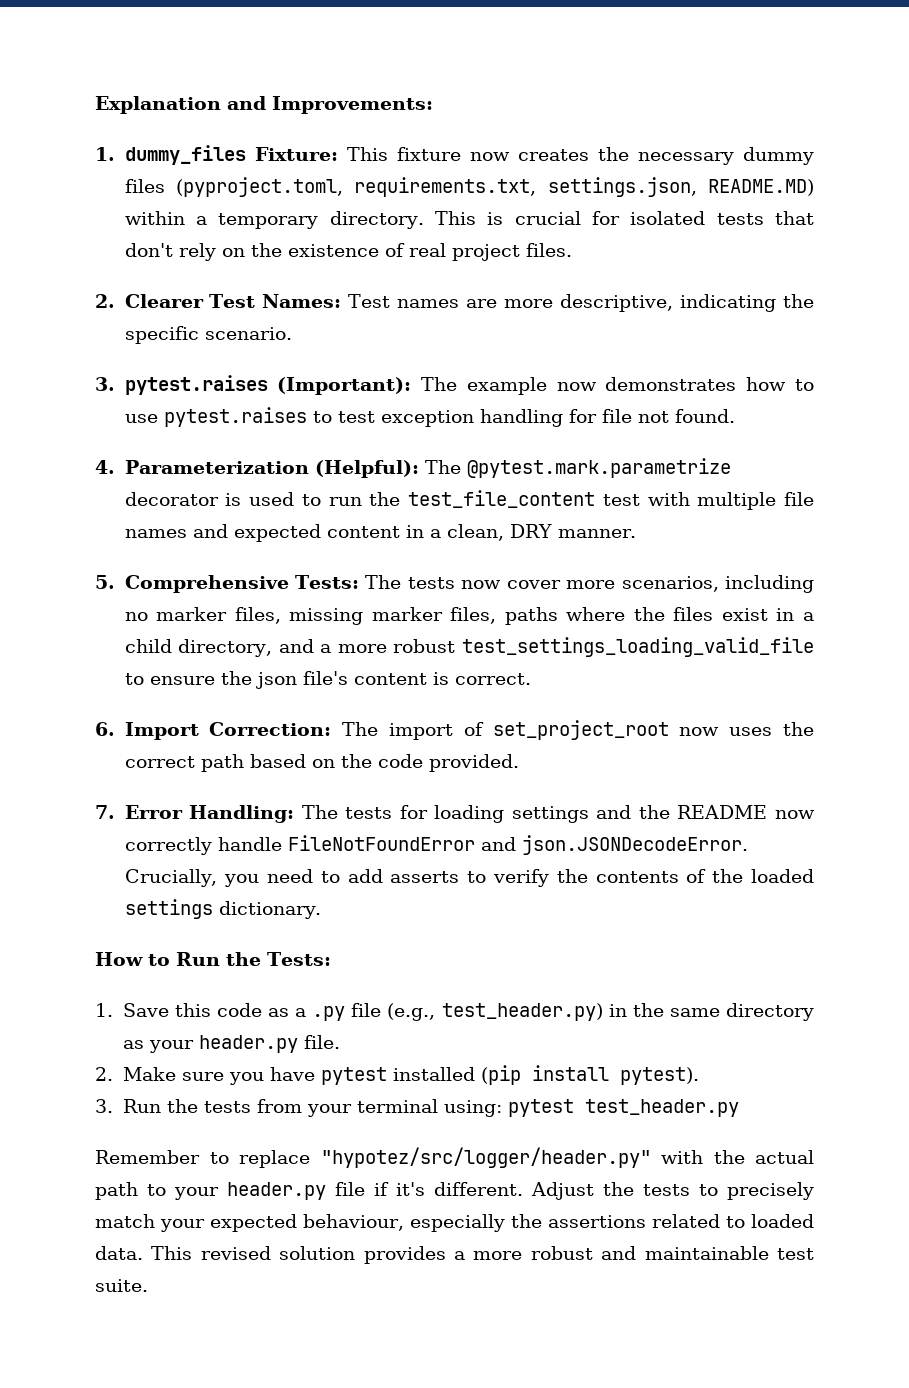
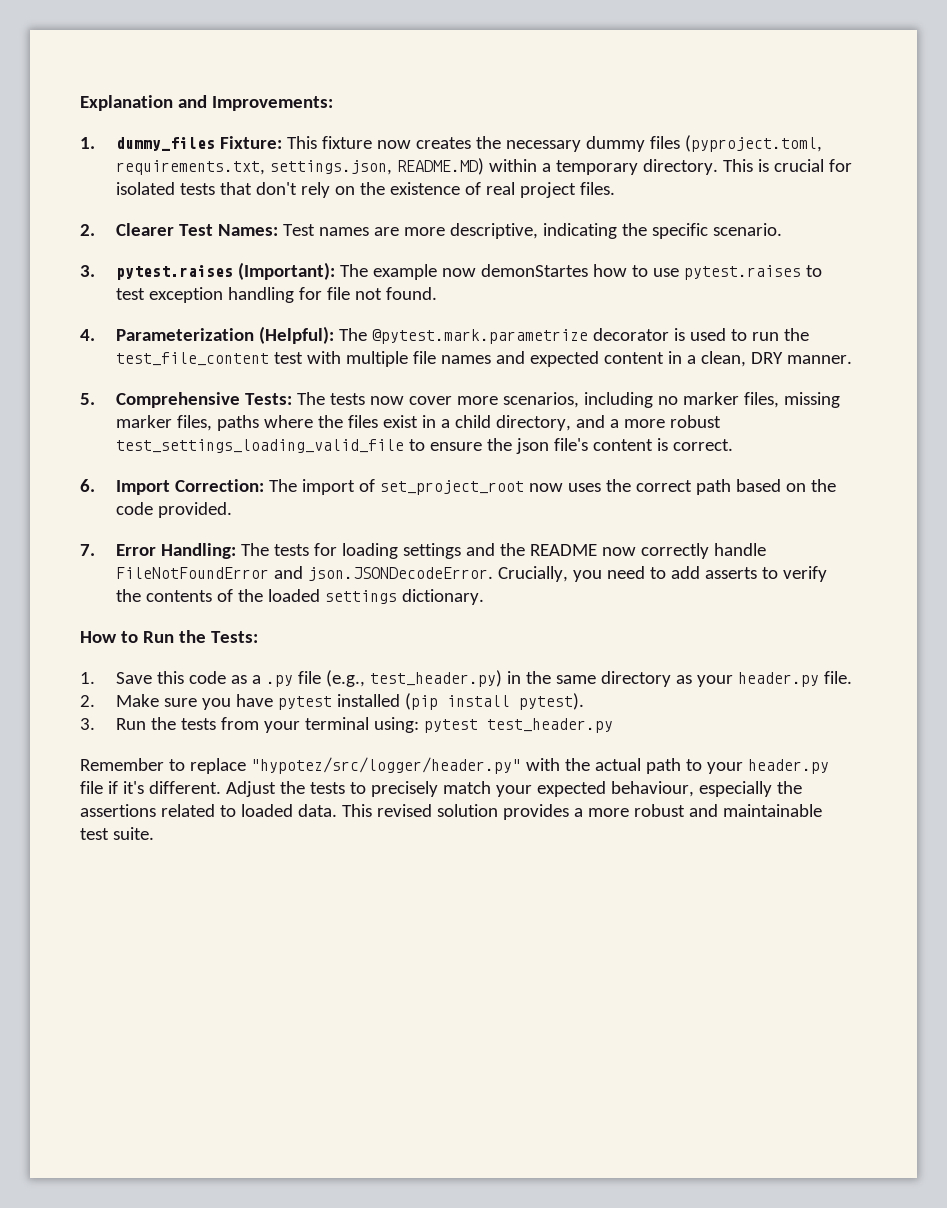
- 3. pytest.raises (Important): The example now demonstrates how to use pytest.raises to test exception handling for file not found.
+ 3. pytest.raises (Important): The example now demonStartes how to use pytest.raises to test exception handling for file not found.

